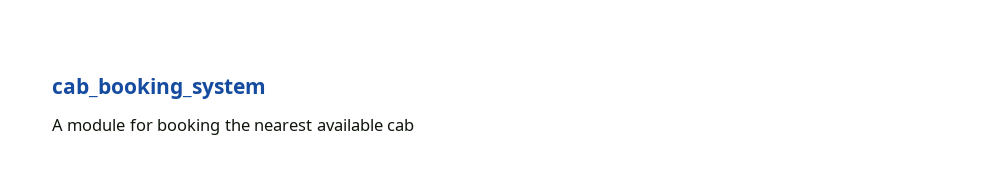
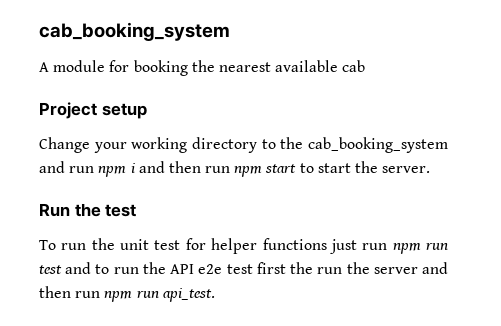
+ Project setup
+ Change your working directory to the cab_booking_system and run npm i and then run npm start to start the server.
+ Run the test
+ To run the unit test for helper functions just run npm run test and to run the API e2e test first the run the server and then run npm run api_test.

